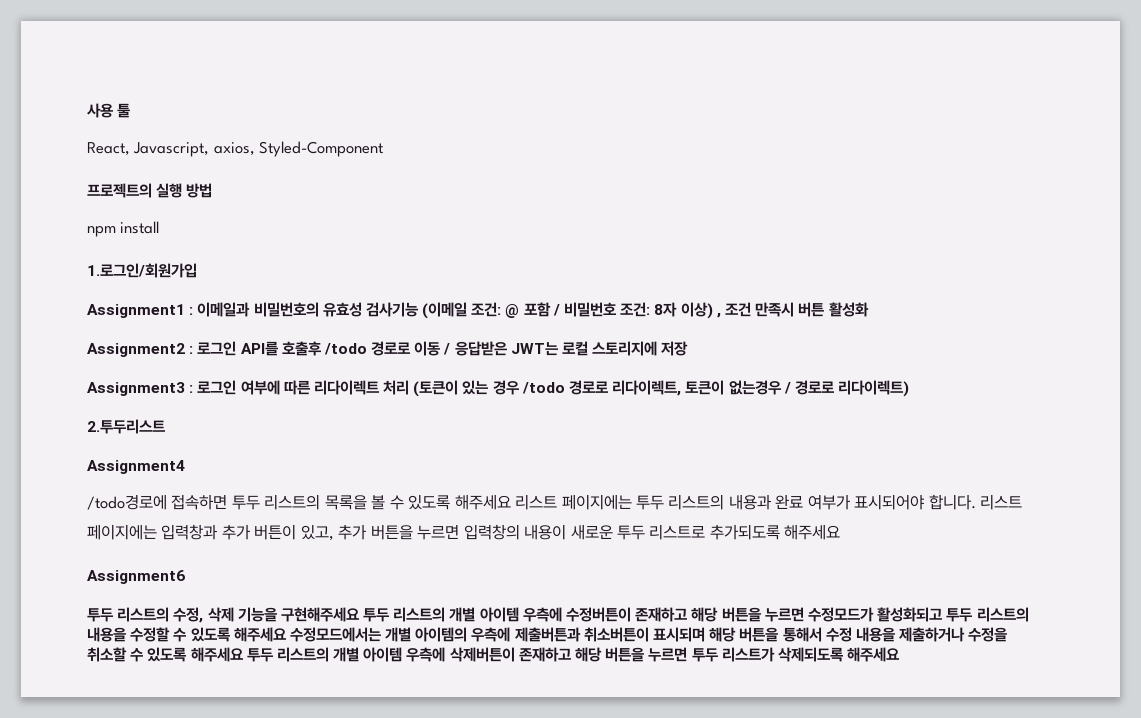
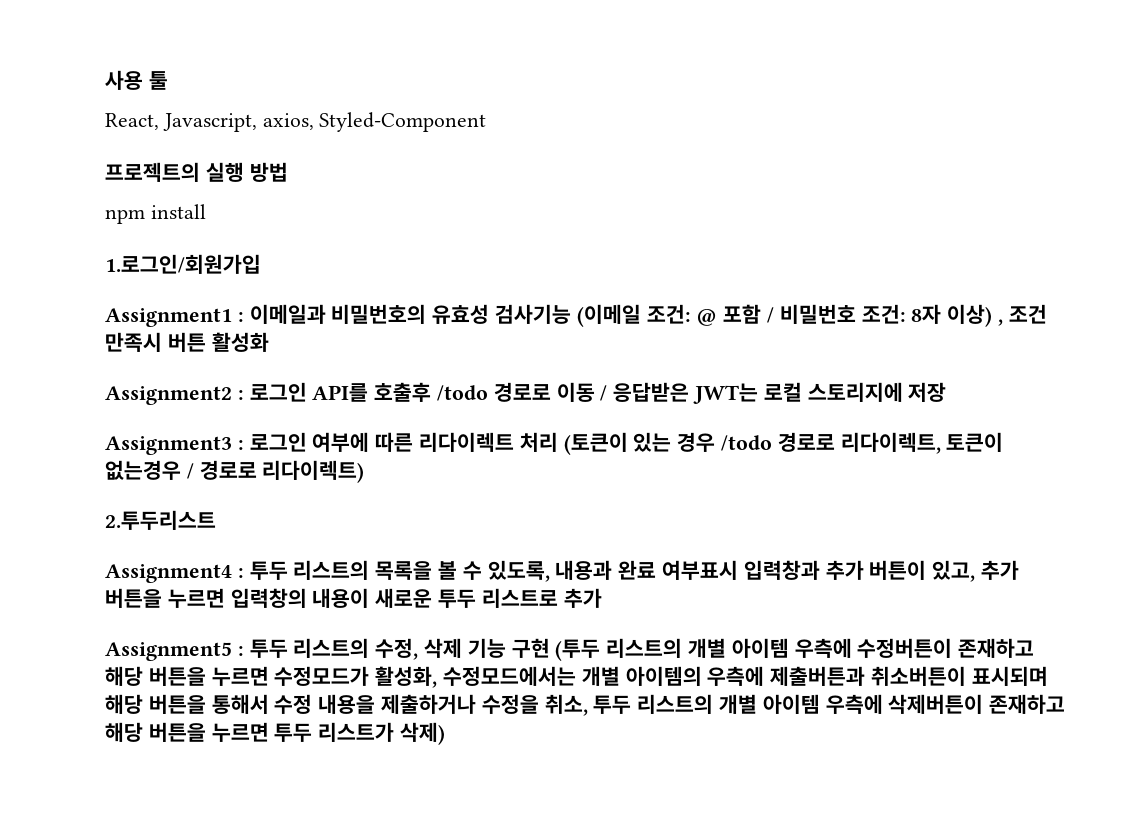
- Assignment4
- /todo경로에 접속하면 투두 리스트의 목록을 볼 수 있도록 해주세요 리스트 페이지에는 투두 리스트의 내용과 완료 여부가 표시되어야 합니다. 리스트 페이지에는 입력창과 추가 버튼이 있고, 추가 버튼을 누르면 입력창의 내용이 새로운 투두 리스트로 추가되도록 해주세요
- Assignment6
- 투두 리스트의 수정, 삭제 기능을 구현해주세요 투두 리스트의 개별 아이템 우측에 수정버튼이 존재하고 해당 버튼을 누르면 수정모드가 활성화되고 투두 리스트의 내용을 수정할 수 있도록 해주세요 수정모드에서는 개별 아이템의 우측에 제출버튼과 취소버튼이 표시되며 해당 버튼을 통해서 수정 내용을 제출하거나 수정을 취소할 수 있도록 해주세요 투두 리스트의 개별 아이템 우측에 삭제버튼이 존재하고 해당 버튼을 누르면 투두 리스트가 삭제되도록 해주세요
+ Assignment4 : 투두 리스트의 목록을 볼 수 있도록, 내용과 완료 여부표시 입력창과 추가 버튼이 있고, 추가 버튼을 누르면 입력창의 내용이 새로운 투두 리스트로 추가
+ Assignment5 : 투두 리스트의 수정, 삭제 기능 구현 (투두 리스트의 개별 아이템 우측에 수정버튼이 존재하고 해당 버튼을 누르면 수정모드가 활성화, 수정모드에서는 개별 아이템의 우측에 제출버튼과 취소버튼이 표시되며 해당 버튼을 통해서 수정 내용을 제출하거나 수정을 취소, 투두 리스트의 개별 아이템 우측에 삭제버튼이 존재하고 해당 버튼을 누르면 투두 리스트가 삭제)

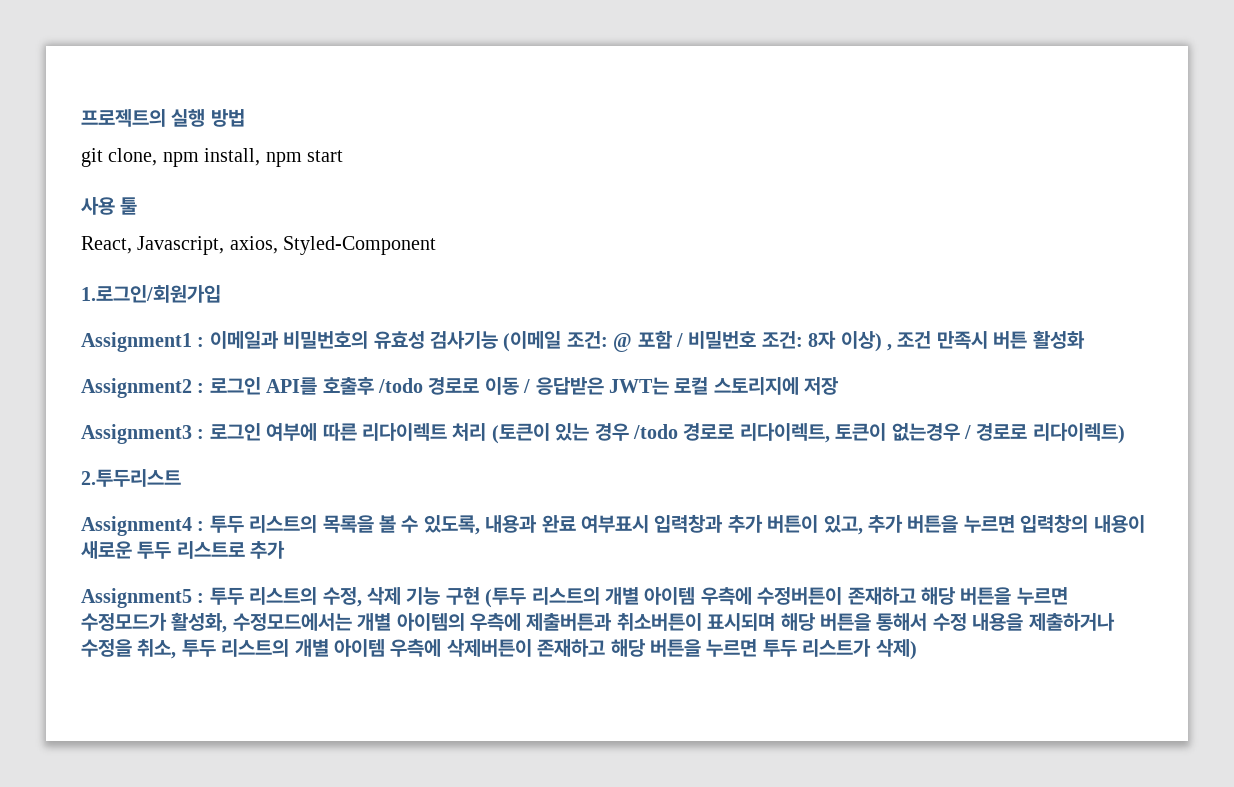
+ 프로젝트의 실행 방법
+ git clone, npm install, npm start
- 프로젝트의 실행 방법
- npm install

